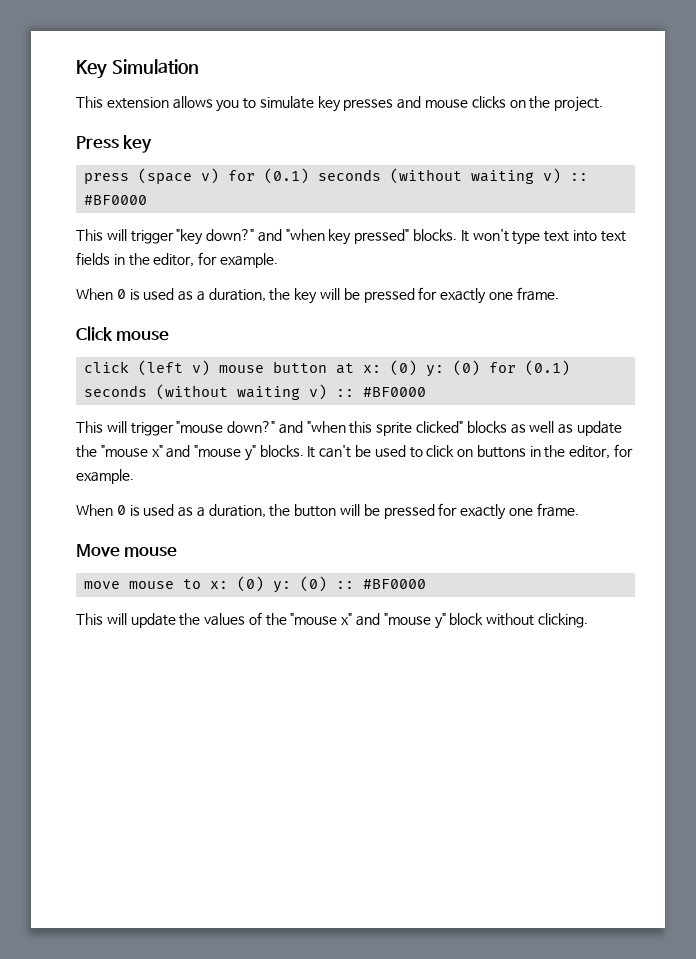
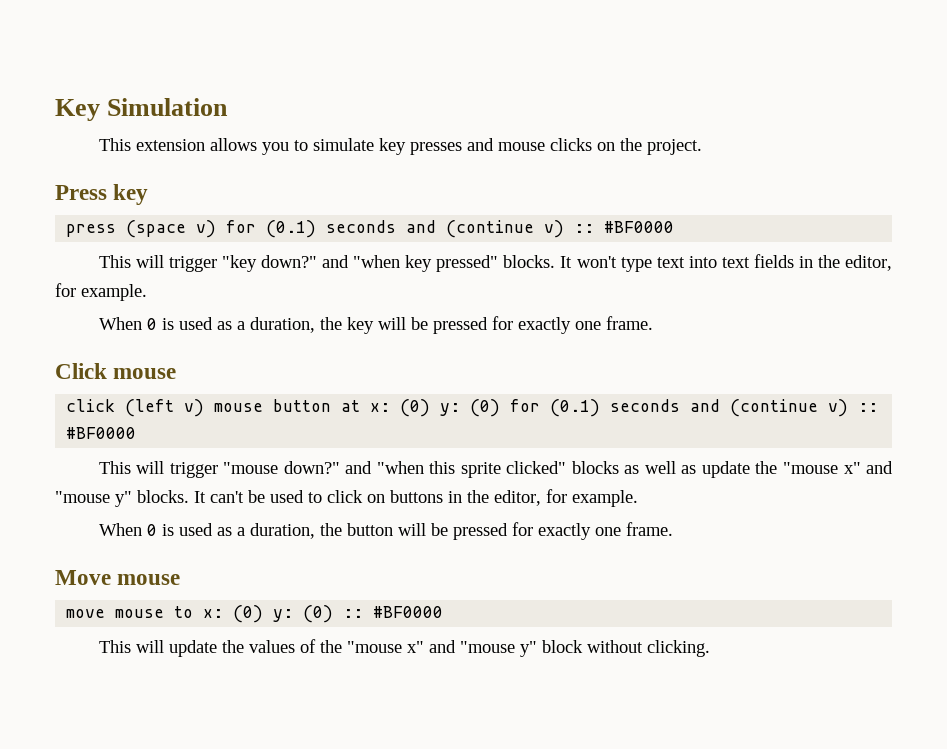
- press (space v) for (0.1) seconds (without waiting v) :: #BF0000
+ press (space v) for (0.1) seconds and (continue v) :: #BF0000
- click (left v) mouse button at x: (0) y: (0) for (0.1) seconds (without waiting v) :: #BF0000
+ click (left v) mouse button at x: (0) y: (0) for (0.1) seconds and (continue v) :: #BF0000

